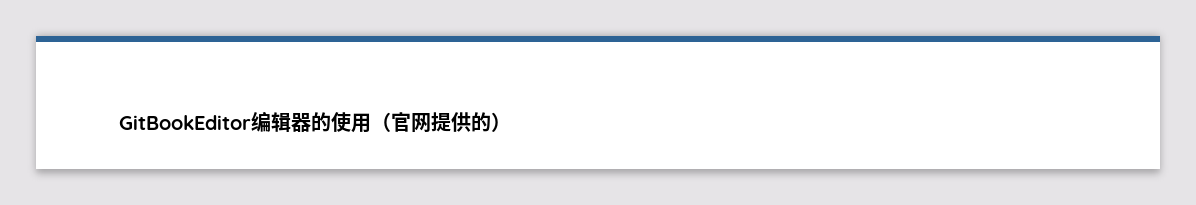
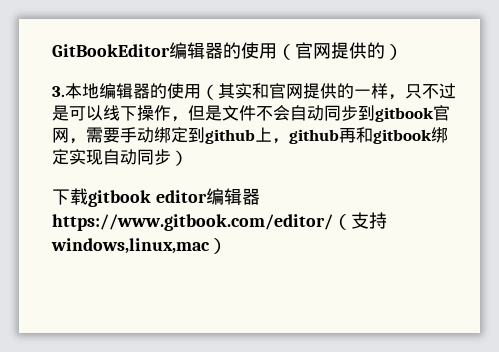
+ 3.本地编辑器的使用（其实和官网提供的一样，只不过是可以线下操作，但是文件不会自动同步到gitbook官网，需要手动绑定到github上，github再和gitbook绑定实现自动同步）
+ 下载gitbook editor编辑器https://www.gitbook.com/editor/（支持windows,linux,mac）

